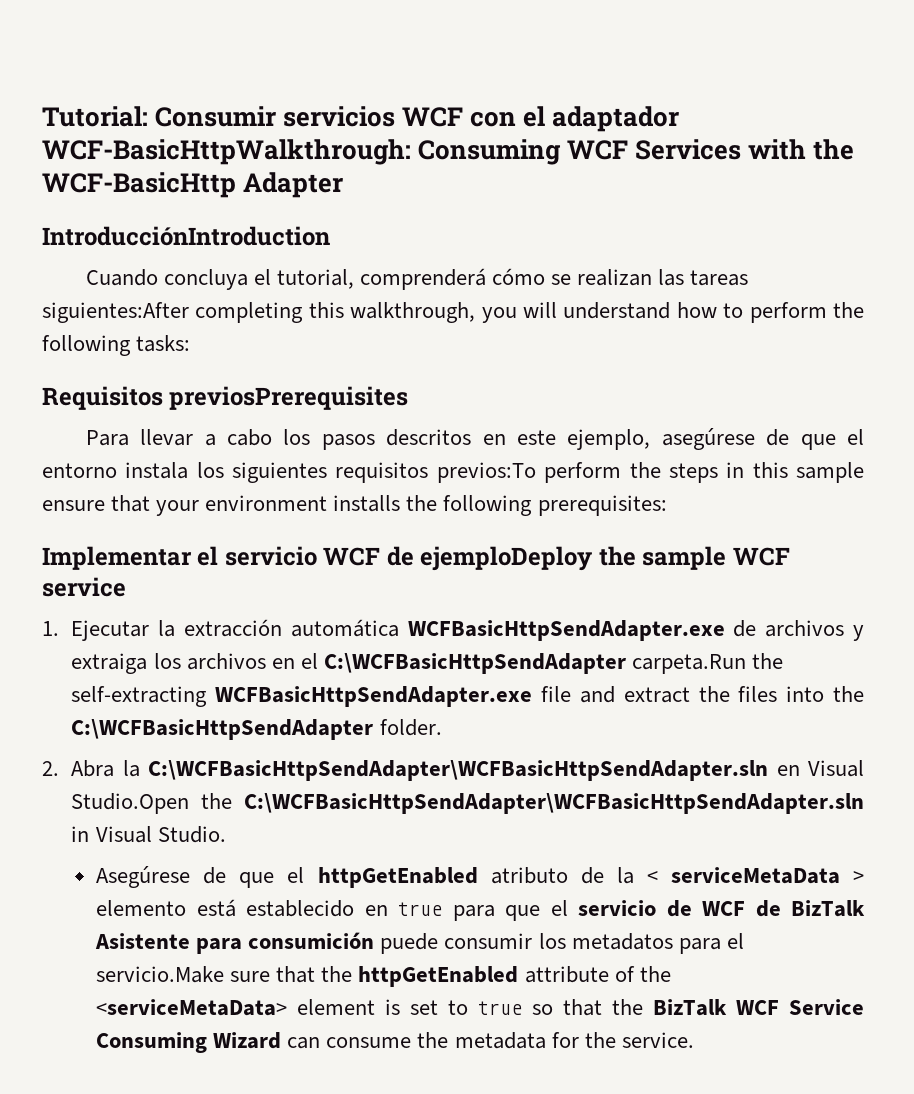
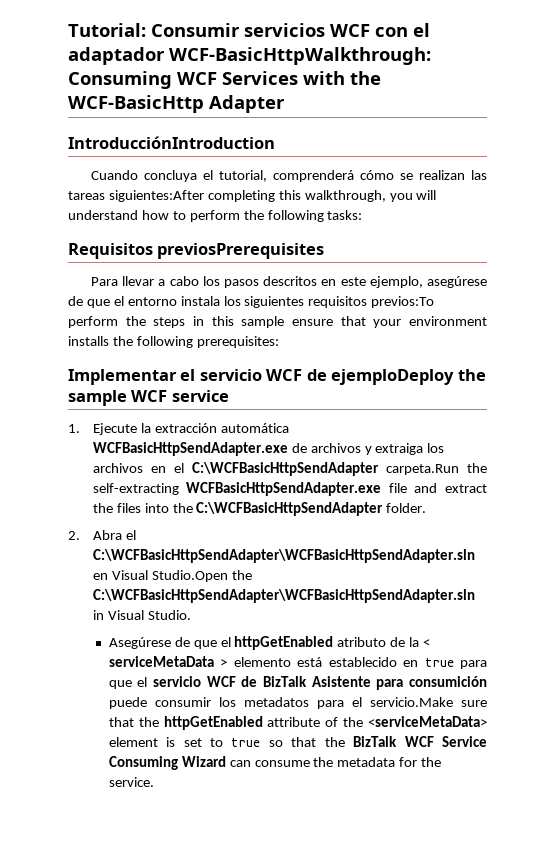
- 1. Ejecutar la extracción automática WCFBasicHttpSendAdapter.exe de archivos y extraiga los archivos en el C:\WCFBasicHttpSendAdapter carpeta.Run the self-extracting WCFBasicHttpSendAdapter.exe file and extract the files into the C:\WCFBasicHttpSendAdapter folder.
+ 1. Ejecute la extracción automática WCFBasicHttpSendAdapter.exe de archivos y extraiga los archivos en el C:\WCFBasicHttpSendAdapter carpeta.Run the self-extracting WCFBasicHttpSendAdapter.exe file and extract the files into the C:\WCFBasicHttpSendAdapter folder.
- 2. Abra la C:\WCFBasicHttpSendAdapter\WCFBasicHttpSendAdapter.sln en Visual Studio.Open the C:\WCFBasicHttpSendAdapter\WCFBasicHttpSendAdapter.sln in Visual Studio.
+ 2. Abra el C:\WCFBasicHttpSendAdapter\WCFBasicHttpSendAdapter.sln en Visual Studio.Open the C:\WCFBasicHttpSendAdapter\WCFBasicHttpSendAdapter.sln in Visual Studio.
- Asegúrese de que el httpGetEnabled atributo de la < serviceMetaData > elemento está establecido en true para que el servicio de WCF de BizTalk Asistente para consumición puede consumir los metadatos para el servicio.Make sure that the httpGetEnabled attribute of the <serviceMetaData> element is set to true so that the BizTalk WCF Service Consuming Wizard can consume the metadata for the service.
+ Asegúrese de que el httpGetEnabled atributo de la < serviceMetaData > elemento está establecido en true para que el servicio WCF de BizTalk Asistente para consumición puede consumir los metadatos para el servicio.Make sure that the httpGetEnabled attribute of the <serviceMetaData> element is set to true so that the BizTalk WCF Service Consuming Wizard can consume the metadata for the service.

